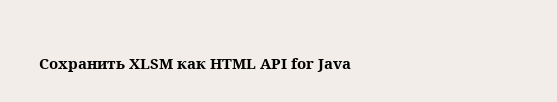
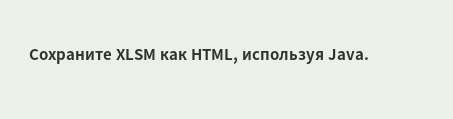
- Сохранить XLSM как HTML API for Java
+ Сохраните XLSM как HTML, используя Java.

